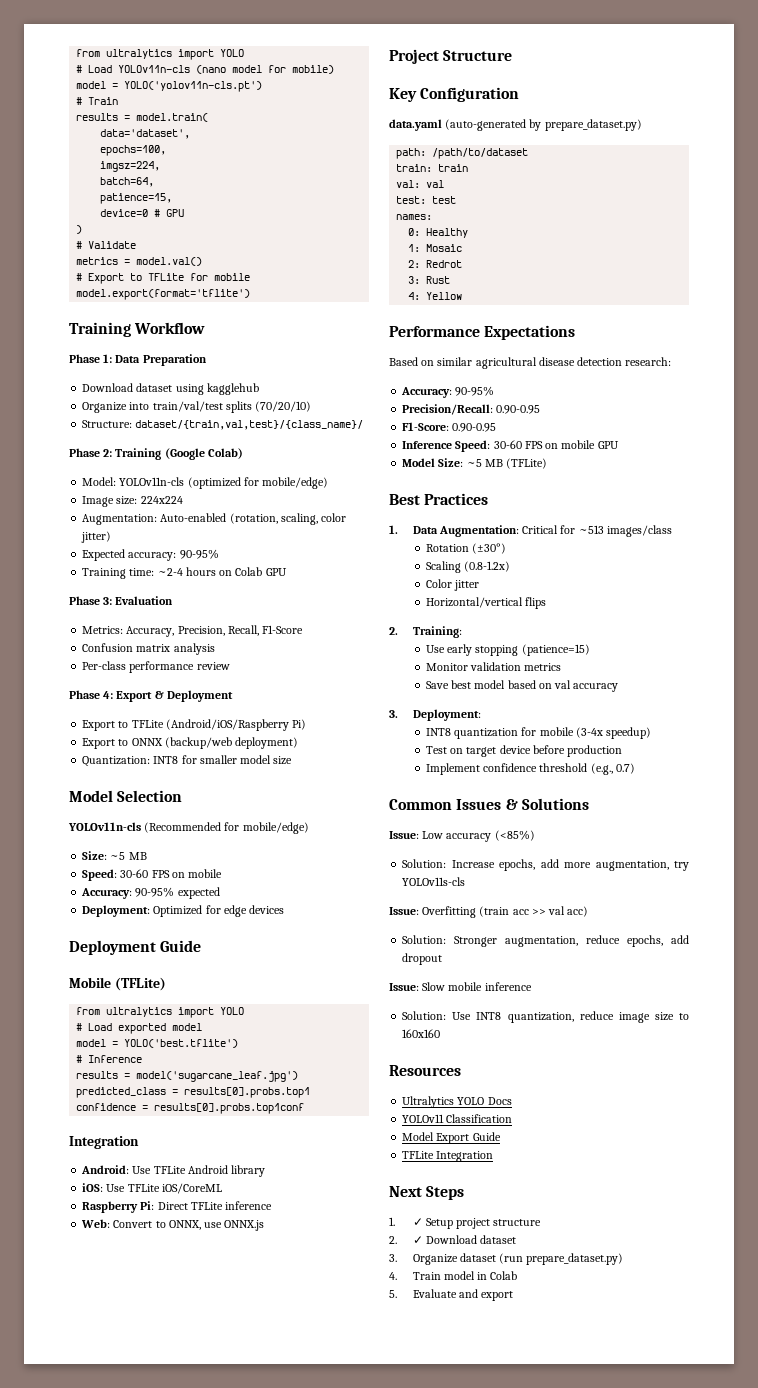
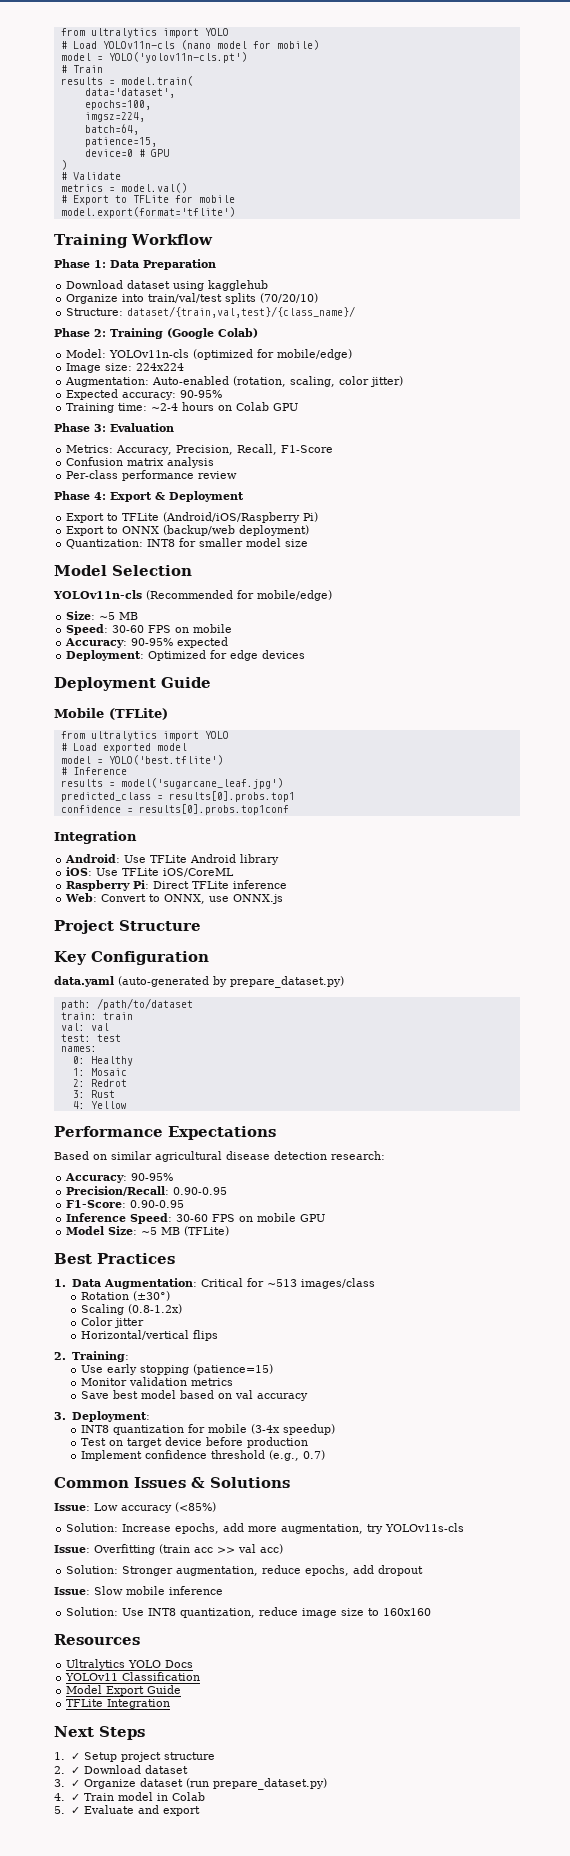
- 3. Organize dataset (run prepare_dataset.py)
+ 3. ✓ Organize dataset (run prepare_dataset.py)
- 4. Train model in Colab
+ 4. ✓ Train model in Colab
- 5. Evaluate and export
+ 5. ✓ Evaluate and export

